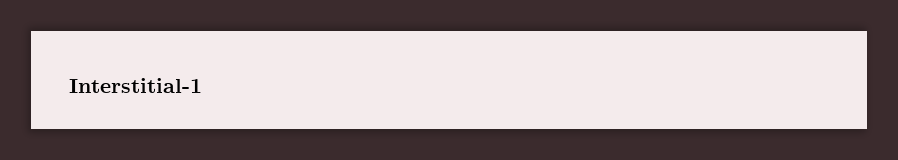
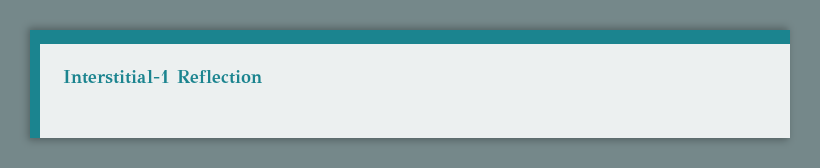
- Interstitial-1
+ Interstitial-1 Reflection

